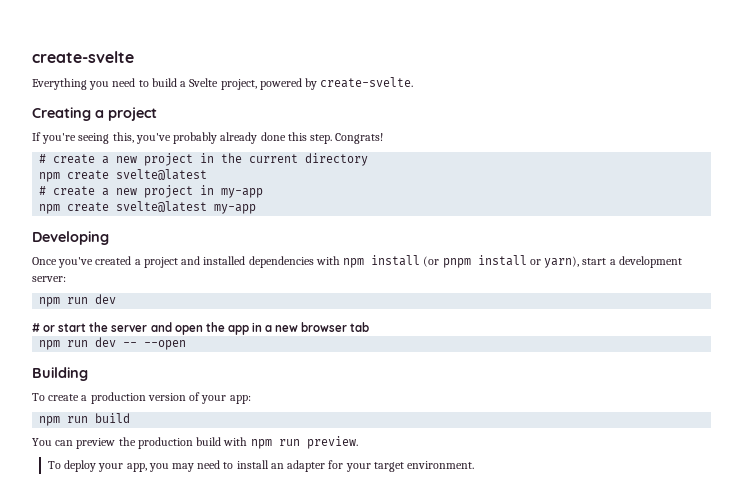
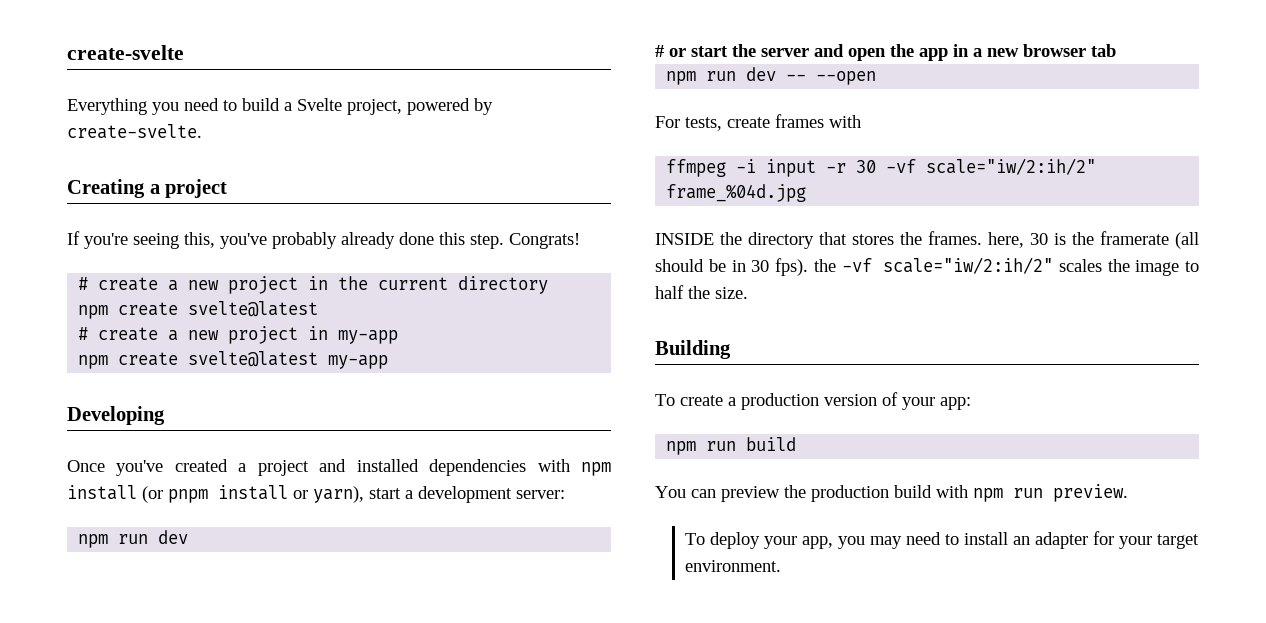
+ For tests, create frames with
+ ffmpeg -i input -r 30 -vf scale="iw/2:ih/2" frame_%04d.jpg
+ INSIDE the directory that stores the frames. here, 30 is the framerate (all should be in 30 fps). the -vf scale="iw/2:ih/2" scales the image to half the size.

